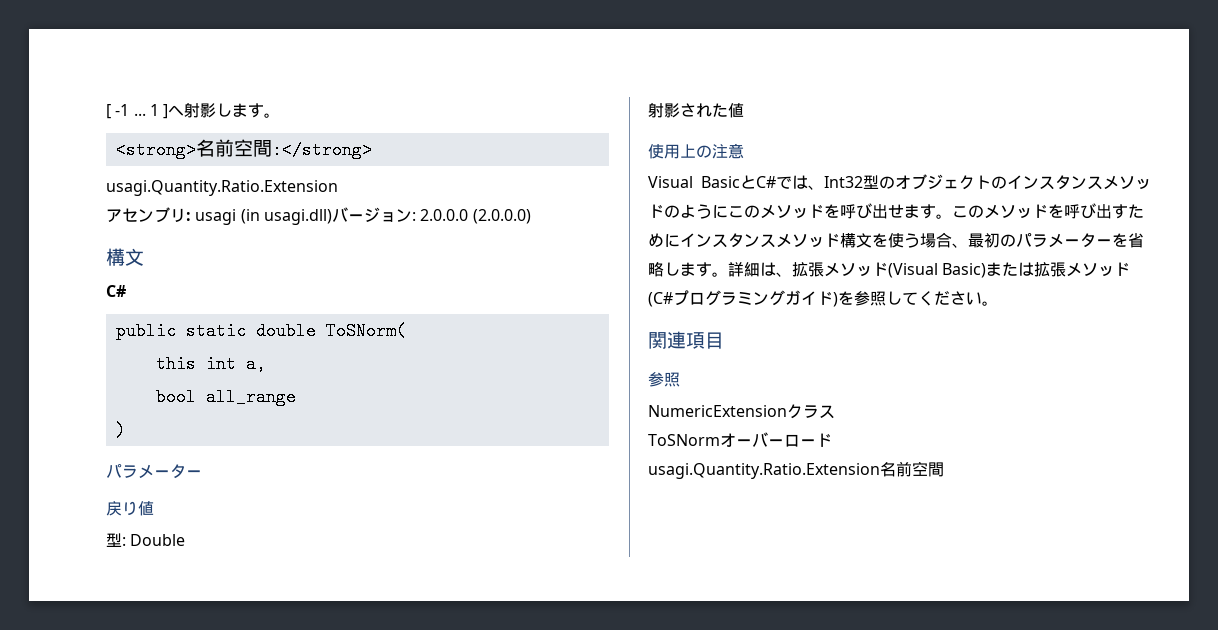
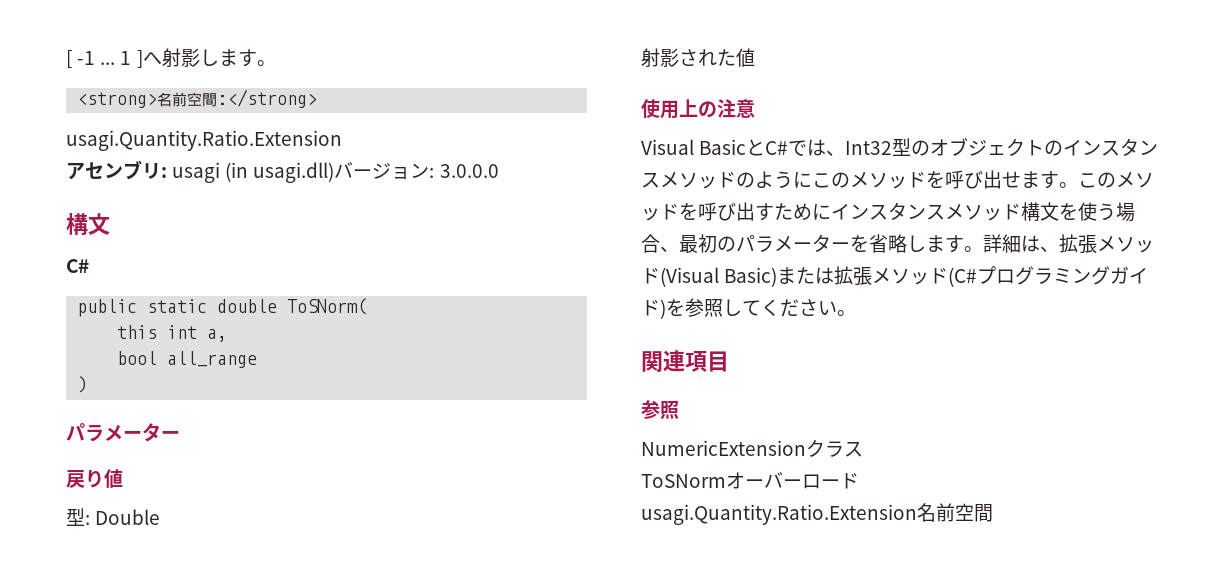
- アセンブリ: usagi (in usagi.dll)バージョン: 2.0.0.0 (2.0.0.0)
+ アセンブリ: usagi (in usagi.dll)バージョン: 3.0.0.0

